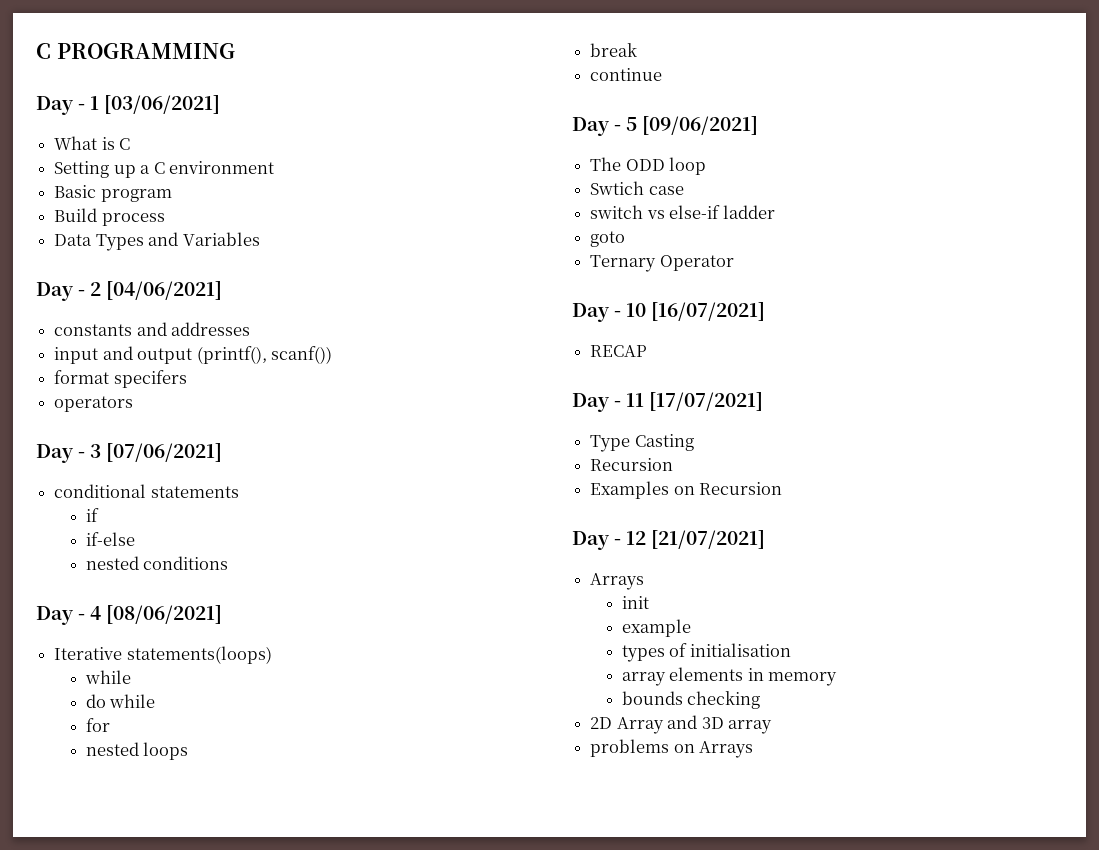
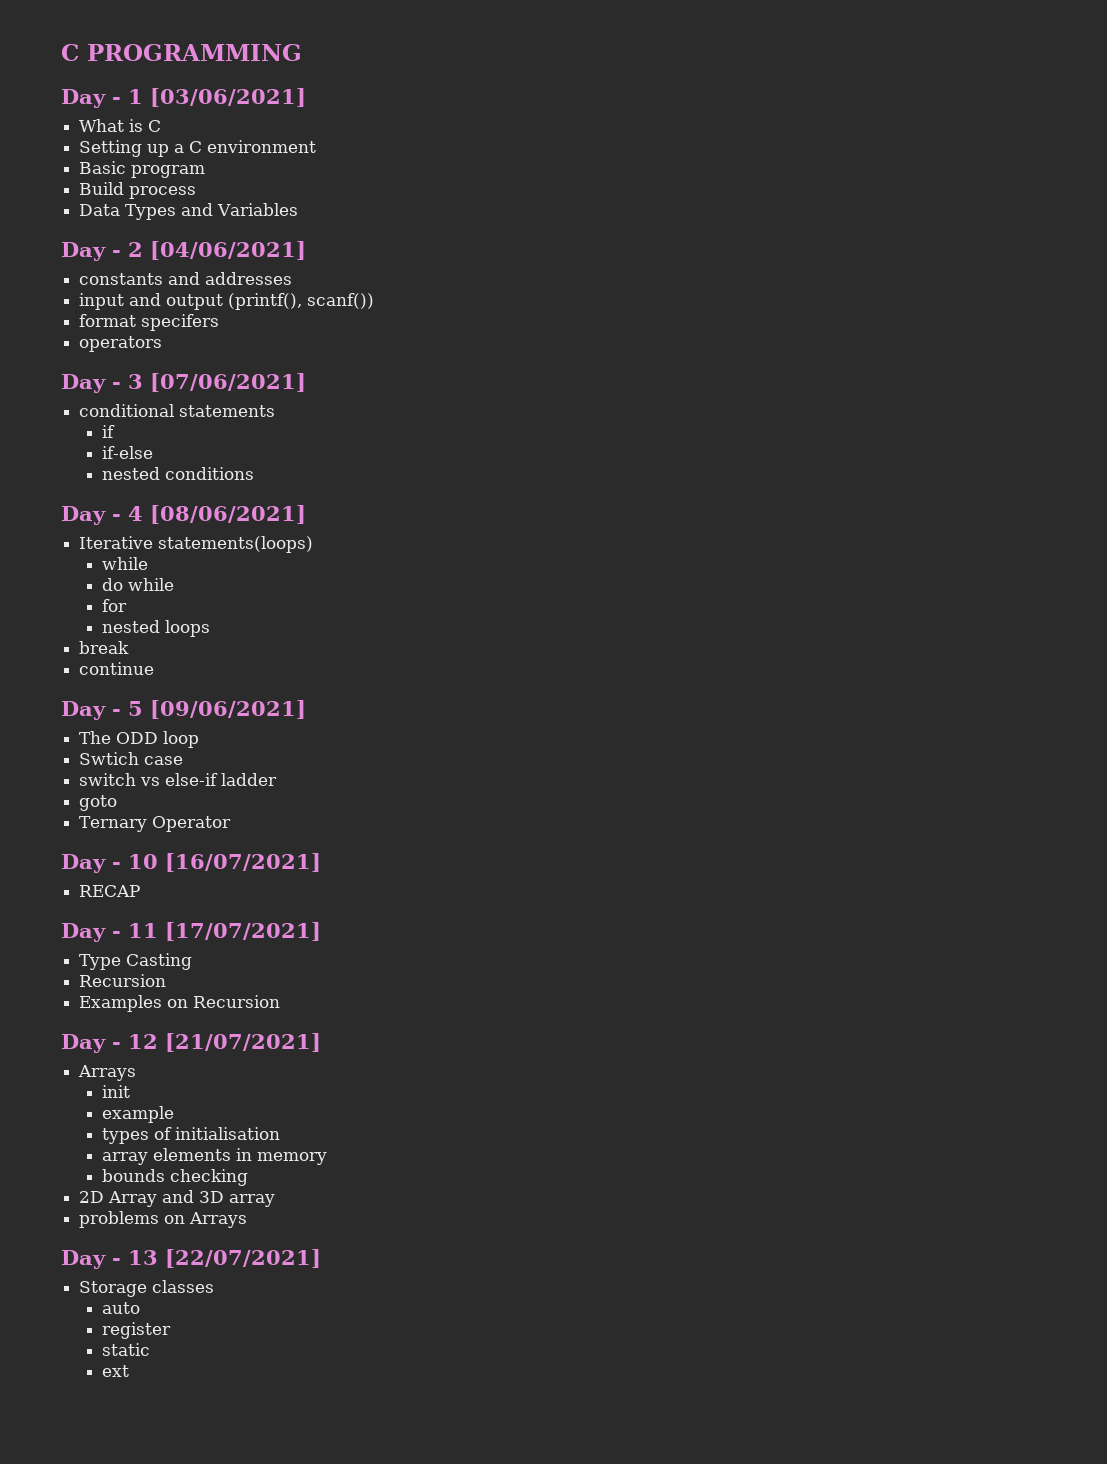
+ Day - 13 [22/07/2021]
+ Storage classes
+ auto
+ register
+ static
+ ext

